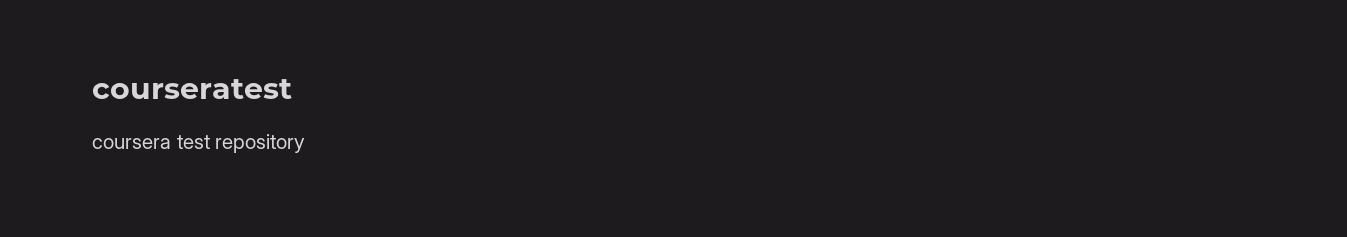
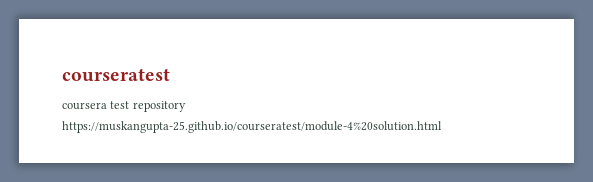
- coursera test repository
+ coursera test repository https://muskangupta-25.github.io/courseratest/module-4%20solution.html

